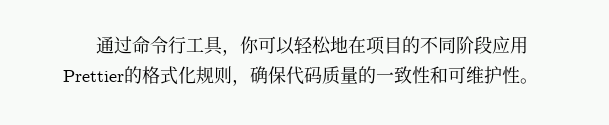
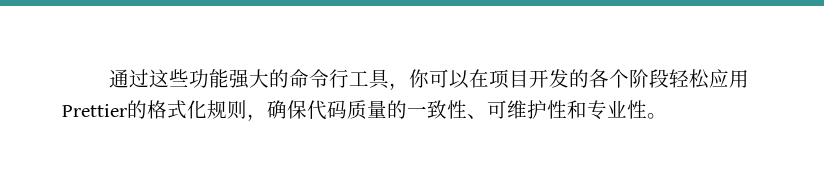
- 通过命令行工具，你可以轻松地在项目的不同阶段应用Prettier的格式化规则，确保代码质量的一致性和可维护性。
+ 通过这些功能强大的命令行工具，你可以在项目开发的各个阶段轻松应用Prettier的格式化规则，确保代码质量的一致性、可维护性和专业性。

